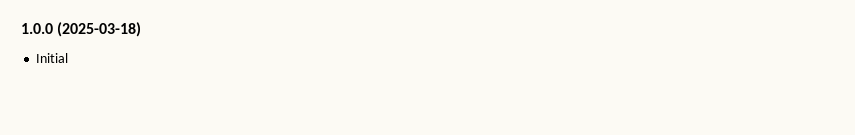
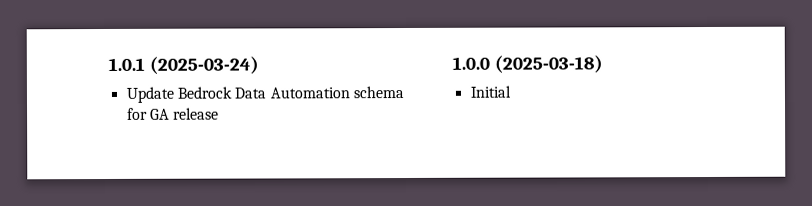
+ 1.0.1 (2025-03-24)
+ Update Bedrock Data Automation schema for GA release

